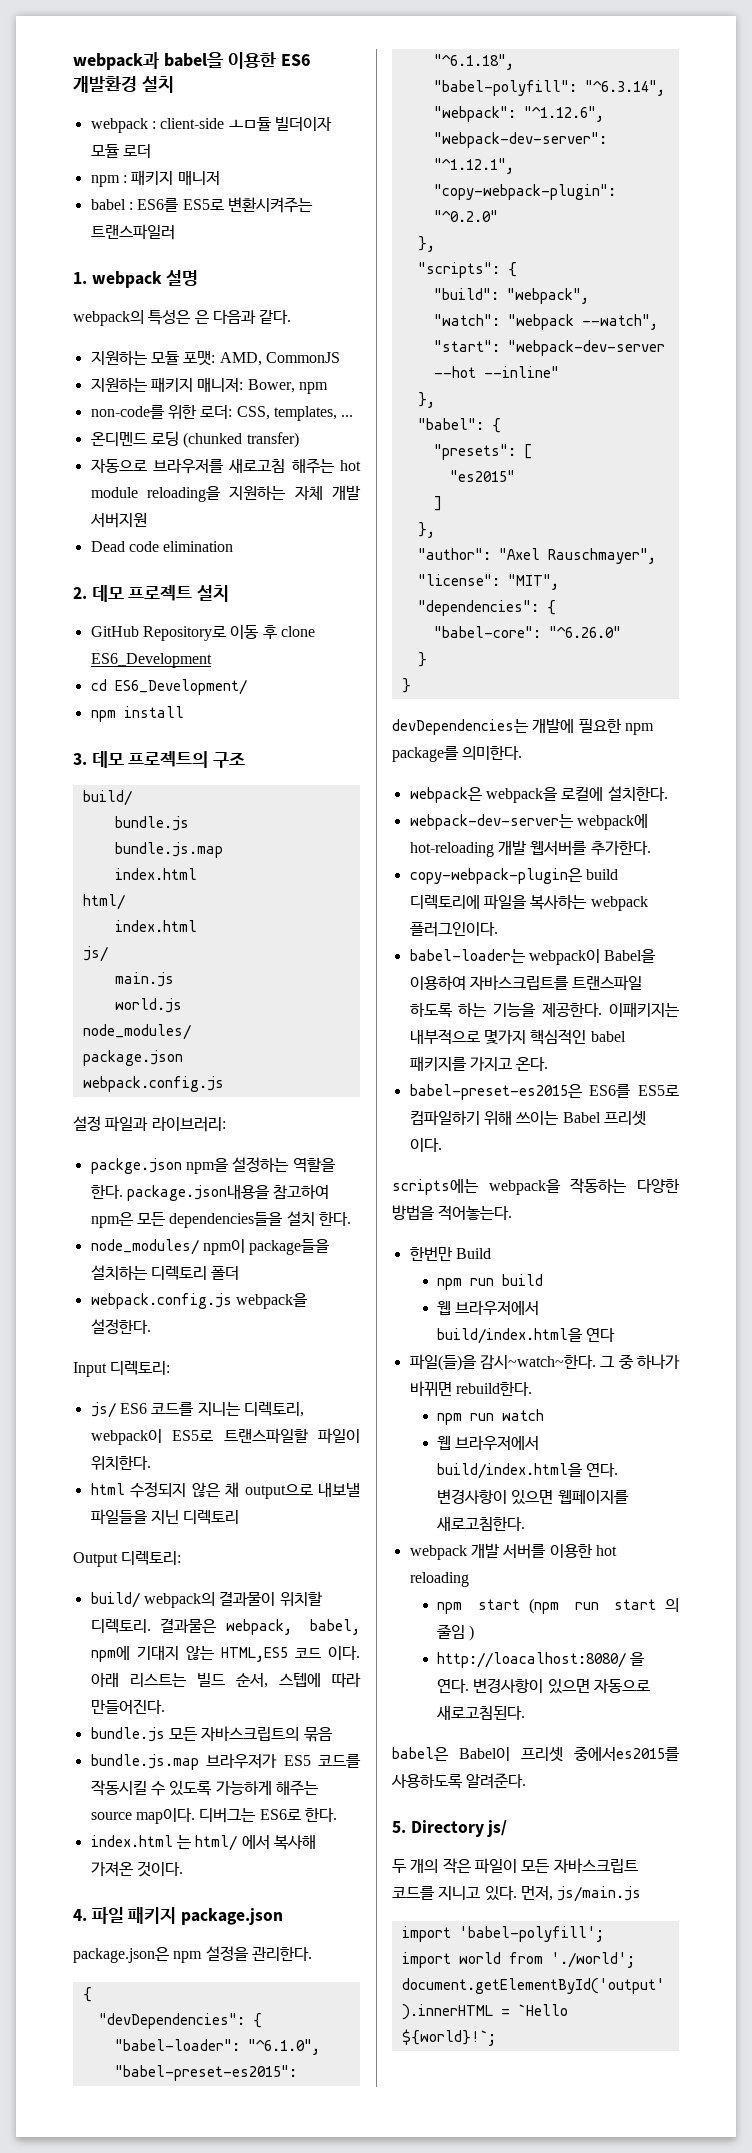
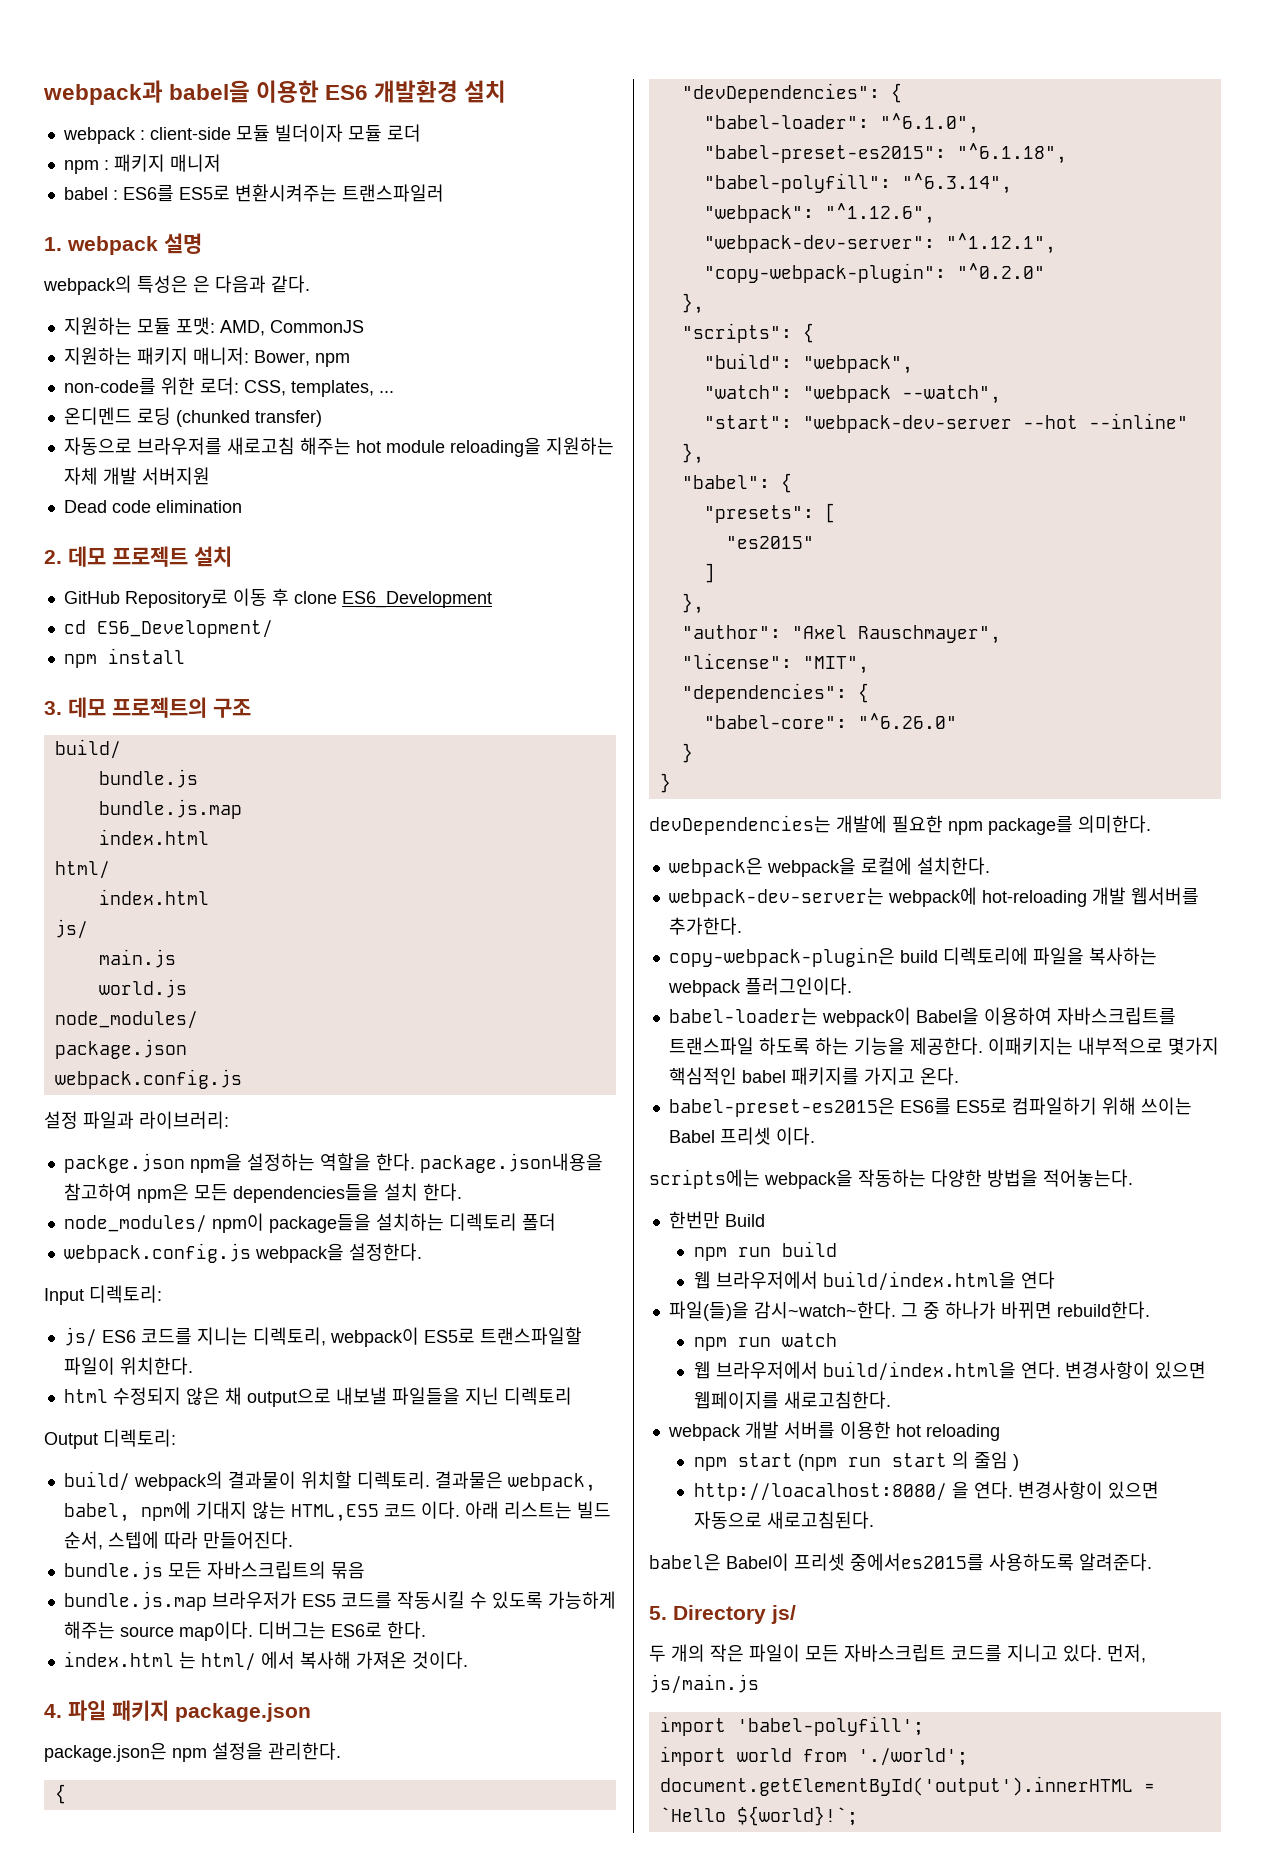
- webpack : client-side ㅗㅁ듈 빌더이자 모듈 로더
+ webpack : client-side 모듈 빌더이자 모듈 로더

